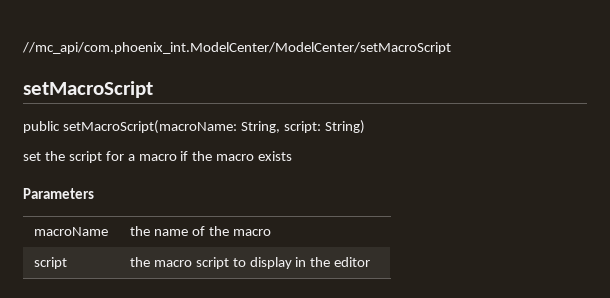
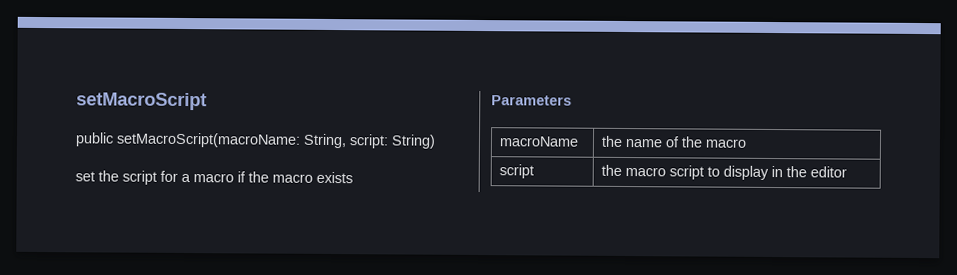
- //mc_api/com.phoenix_int.ModelCenter/ModelCenter/setMacroScript

